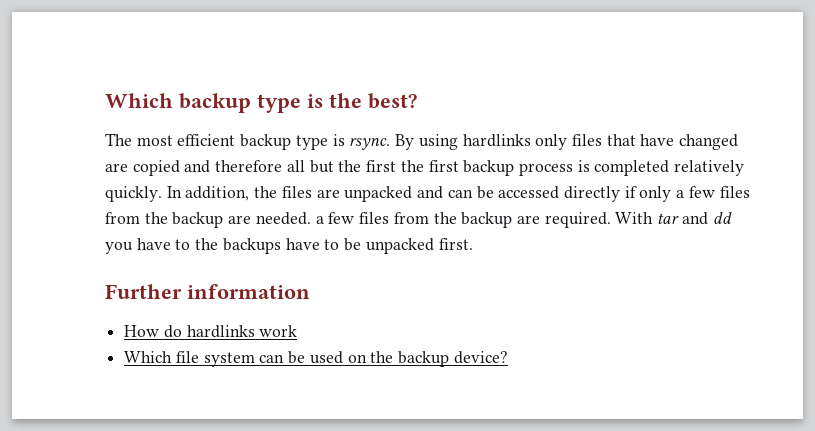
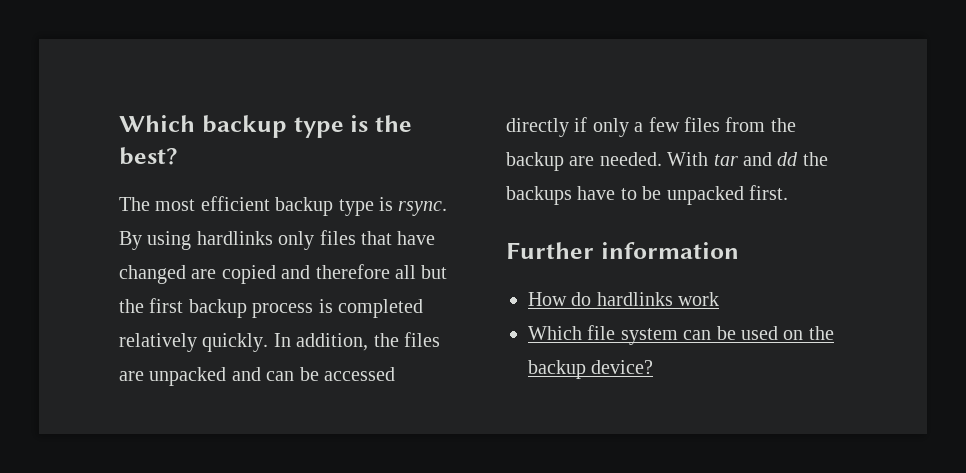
- By using hardlinks only files that have changed are copied and therefore all but the first the first backup process is completed relatively quickly.
+ By using hardlinks only files that have changed are copied and therefore all but the first backup process is completed relatively quickly.
- In addition, the files are unpacked and can be accessed directly if only a few files from the backup are needed. a few files from the backup are required.
+ In addition, the files are unpacked and can be accessed directly if only a few files from the backup are needed.
- With tar and dd you have to the backups have to be unpacked first.
+ With tar and dd the backups have to be unpacked first.

